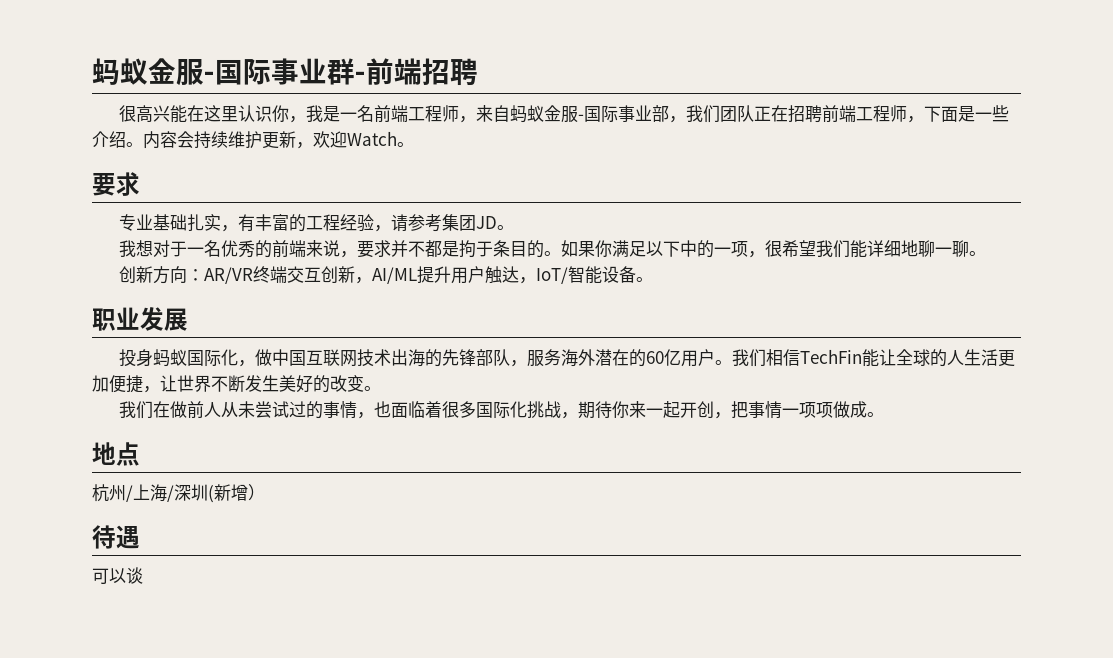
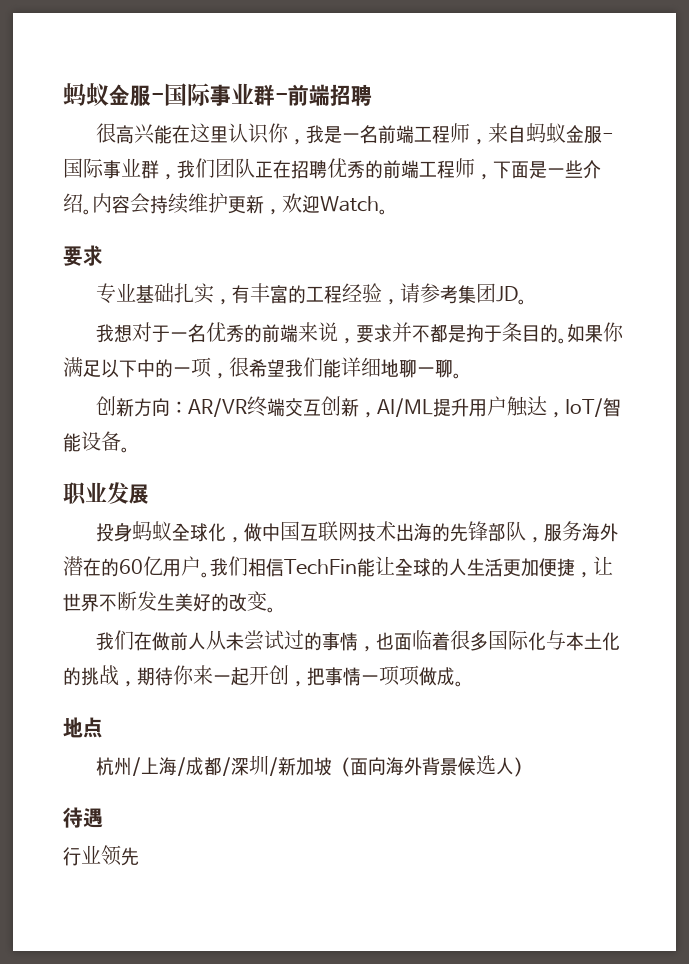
- 很高兴能在这里认识你，我是一名前端工程师，来自蚂蚁金服-国际事业部，我们团队正在招聘前端工程师，下面是一些介绍。
+ 很高兴能在这里认识你，我是一名前端工程师，来自蚂蚁金服-国际事业群，我们团队正在招聘优秀的前端工程师，下面是一些介绍。
- 投身蚂蚁国际化，做中国互联网技术出海的先锋部队，服务海外潜在的60亿用户。
+ 投身蚂蚁全球化，做中国互联网技术出海的先锋部队，服务海外潜在的60亿用户。
- 我们在做前人从未尝试过的事情，也面临着很多国际化挑战，期待你来一起开创，把事情一项项做成。
+ 我们在做前人从未尝试过的事情，也面临着很多国际化与本土化的挑战，期待你来一起开创，把事情一项项做成。
- 杭州/上海/深圳(新增）
+ 杭州/上海/成都/深圳/新加坡（面向海外背景候选人）
- 可以谈
+ 行业领先

